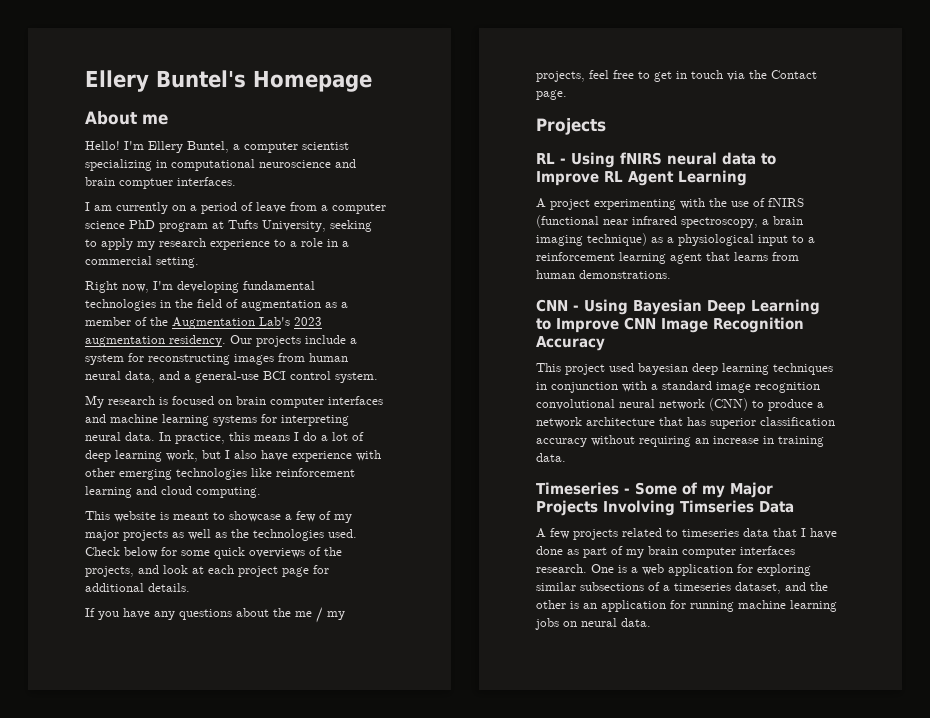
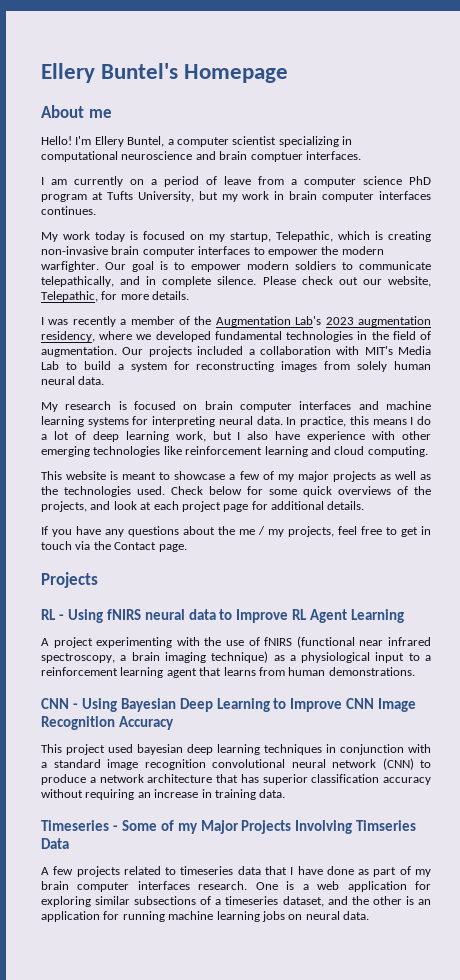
- I am currently on a period of leave from a computer science PhD program at Tufts University, seeking to apply my research experience to a role in a commercial setting.
- Right now, I'm developing fundamental technologies in the field of augmentation as a member of the Augmentation Lab's 2023 augmentation residency. Our projects include a system for reconstructing images from human neural data, and a general-use BCI control system.
+ I am currently on a period of leave from a computer science PhD program at Tufts University, but my work in brain computer interfaces continues.
+ My work today is focused on my startup, Telepathic, which is creating non-invasive brain computer interfaces to empower the modern warfighter. Our goal is to empower modern soldiers to communicate telepathically, and in complete silence. Please check out our website, Telepathic, for more details.
+ I was recently a member of the Augmentation Lab's 2023 augmentation residency, where we developed fundamental technologies in the field of augmentation. Our projects included a collaboration with MIT's Media Lab to build a system for reconstructing images from solely human neural data.

